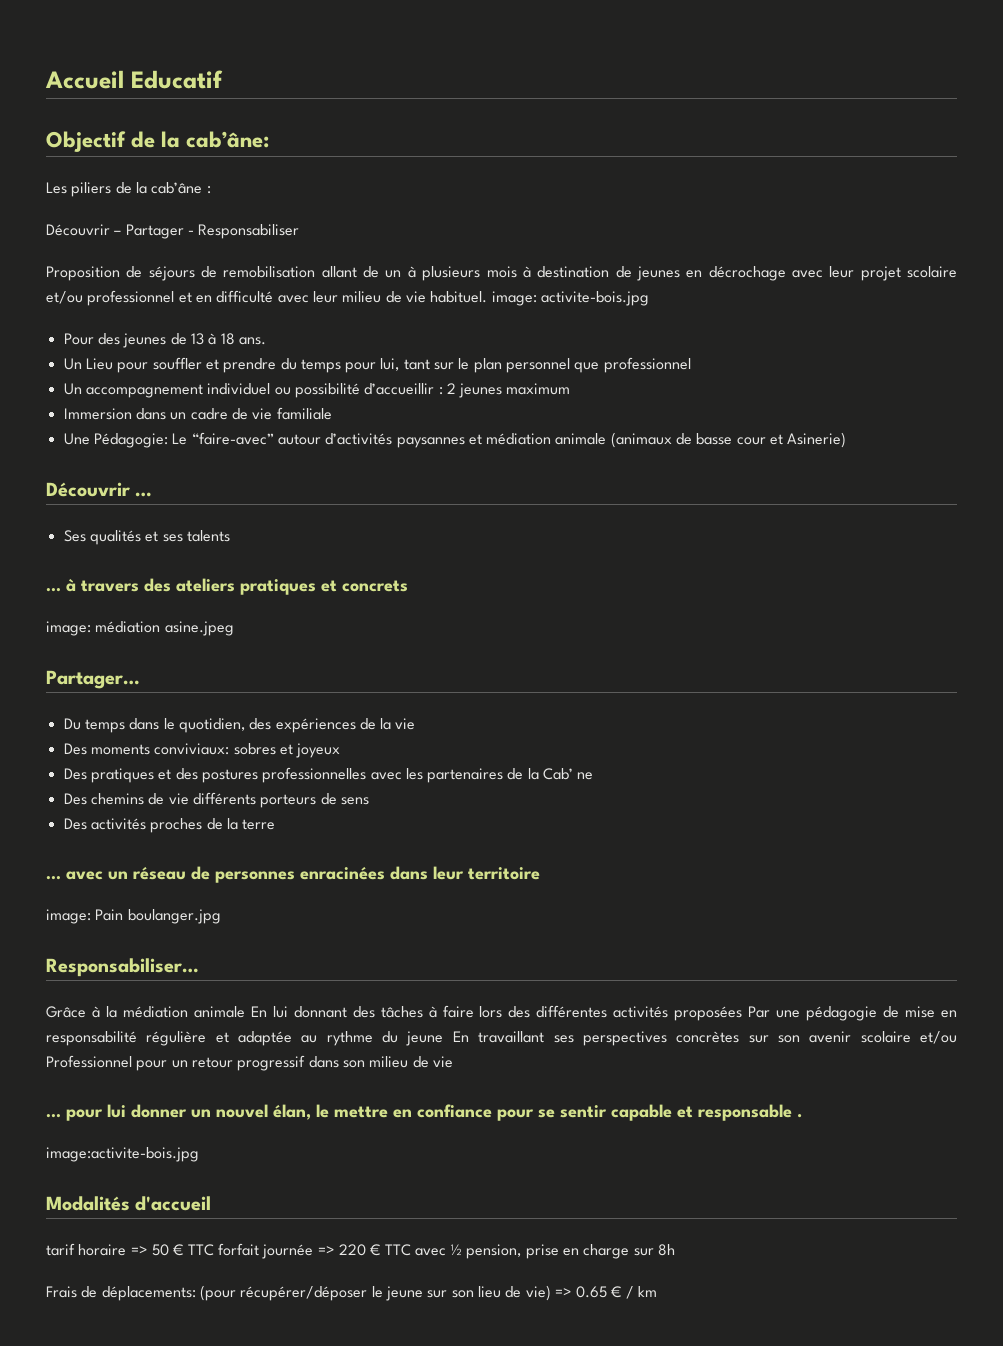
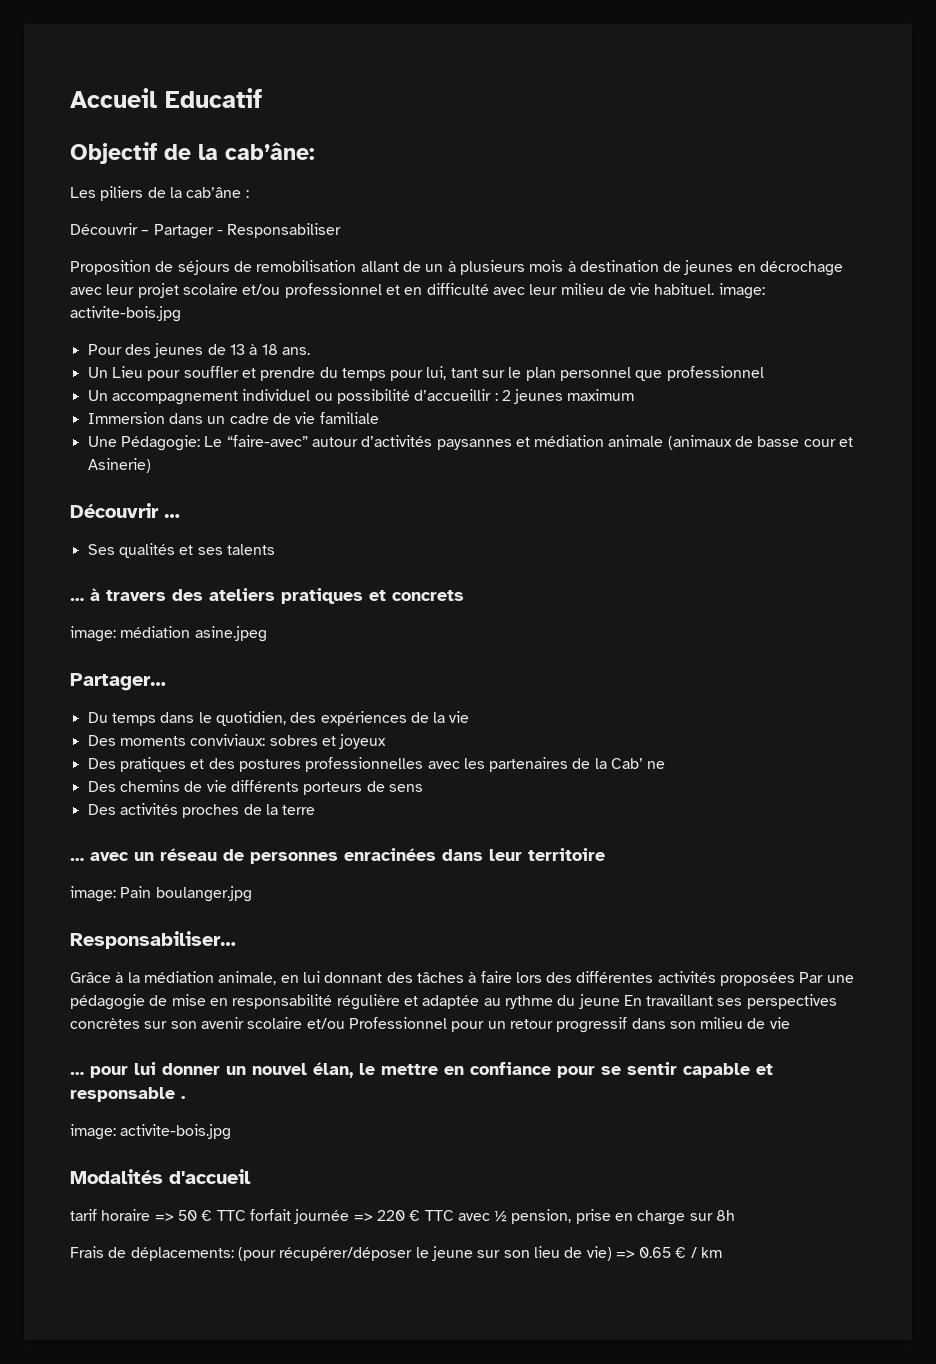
- Grâce à la médiation animale En lui donnant des tâches à faire lors des différentes activités proposées Par une pédagogie de mise en responsabilité régulière et adaptée au rythme du jeune En travaillant ses perspectives concrètes sur son avenir scolaire et/ou Professionnel pour un retour progressif dans son milieu de vie
+ Grâce à la médiation animale, en lui donnant des tâches à faire lors des différentes activités proposées Par une pédagogie de mise en responsabilité régulière et adaptée au rythme du jeune En travaillant ses perspectives concrètes sur son avenir scolaire et/ou Professionnel pour un retour progressif dans son milieu de vie
  … pour lui donner un nouvel élan, le mettre en confiance pour se sentir capable et responsable .
- image:activite-bois.jpg
+ image: activite-bois.jpg

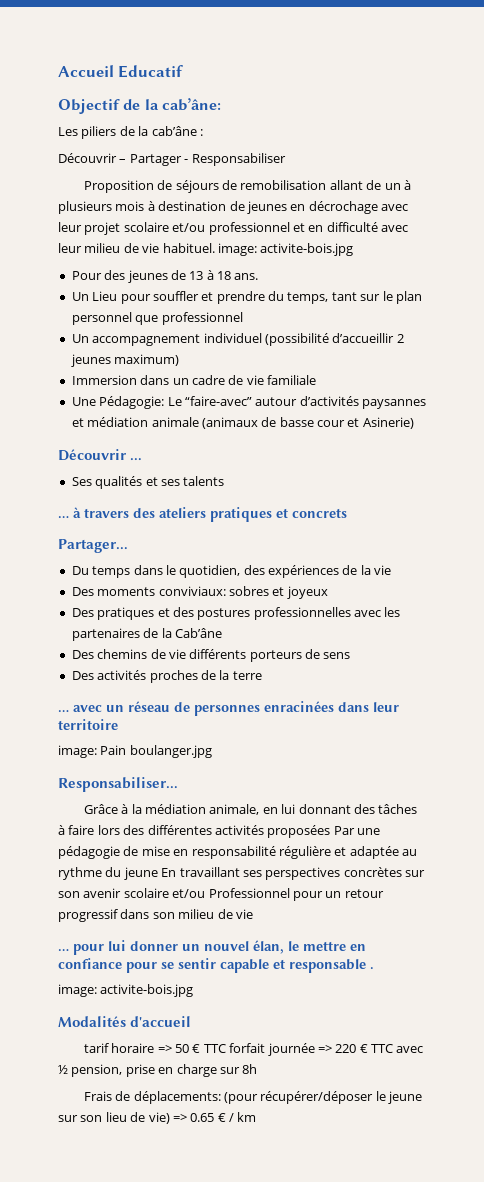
- Un Lieu pour souffler et prendre du temps pour lui, tant sur le plan personnel que professionnel
+ Un Lieu pour souffler et prendre du temps, tant sur le plan personnel que professionnel
- Un accompagnement individuel ou possibilité d’accueillir : 2 jeunes maximum
+ Un accompagnement individuel (possibilité d’accueillir 2 jeunes maximum)
- image: médiation asine.jpeg
- Des pratiques et des postures professionnelles avec les partenaires de la Cab’ ne
+ Des pratiques et des postures professionnelles avec les partenaires de la Cab’âne

